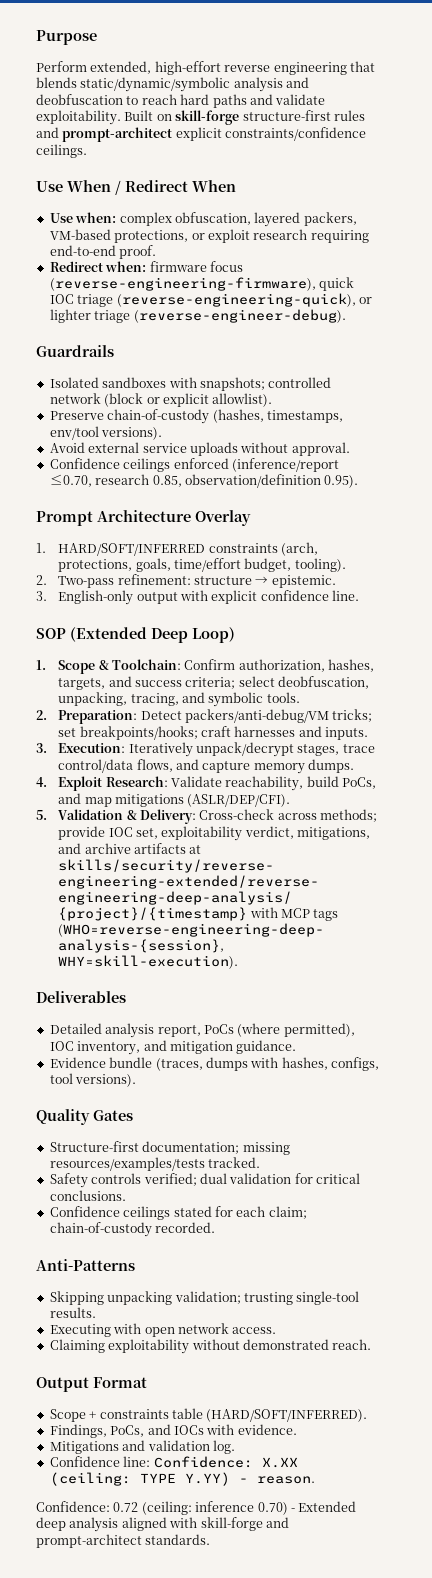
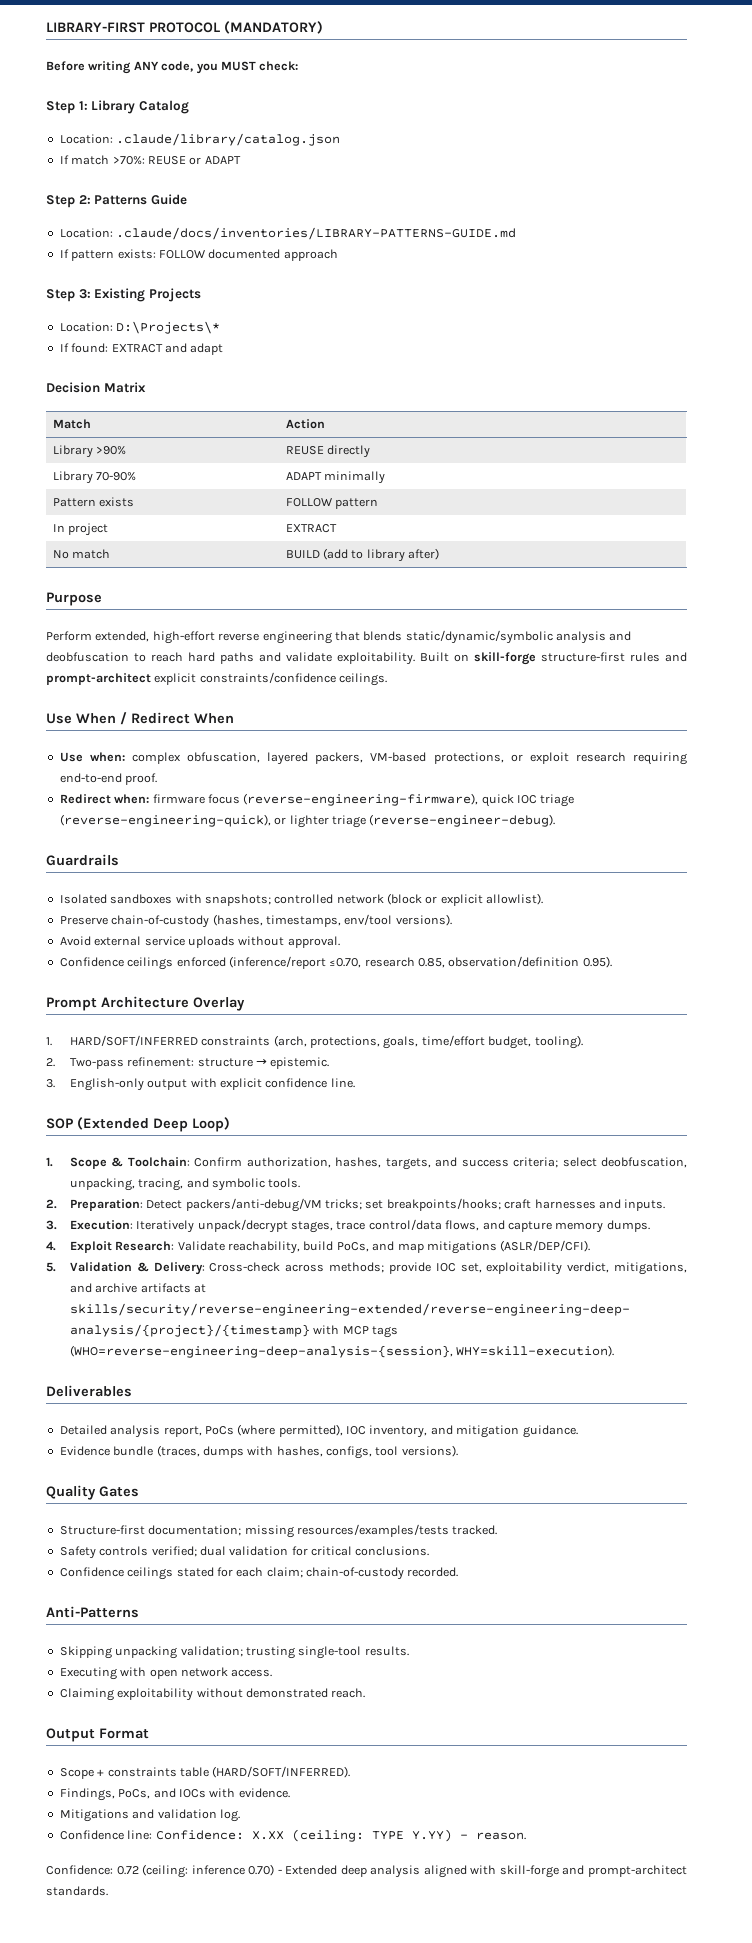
+ LIBRARY-FIRST PROTOCOL (MANDATORY)
+ Before writing ANY code, you MUST check:
+ Step 1: Library Catalog
+ Location: .claude/library/catalog.json
+ If match >70%: REUSE or ADAPT
+ Step 2: Patterns Guide
+ Location: .claude/docs/inventories/LIBRARY-PATTERNS-GUIDE.md
+ If pattern exists: FOLLOW documented approach
+ Step 3: Existing Projects
+ Location: D:\Projects\*
+ If found: EXTRACT and adapt
+ Decision Matrix
+ Match | Action
+ Library >90% | REUSE directly
+ Library 70-90% | ADAPT minimally
+ Pattern exists | FOLLOW pattern
+ In project | EXTRACT
+ No match | BUILD (add to library after)

